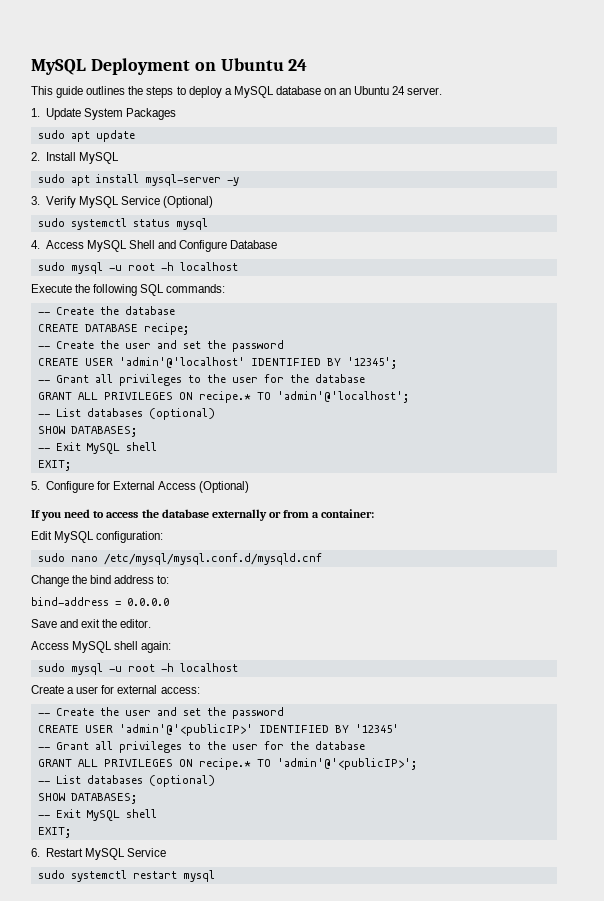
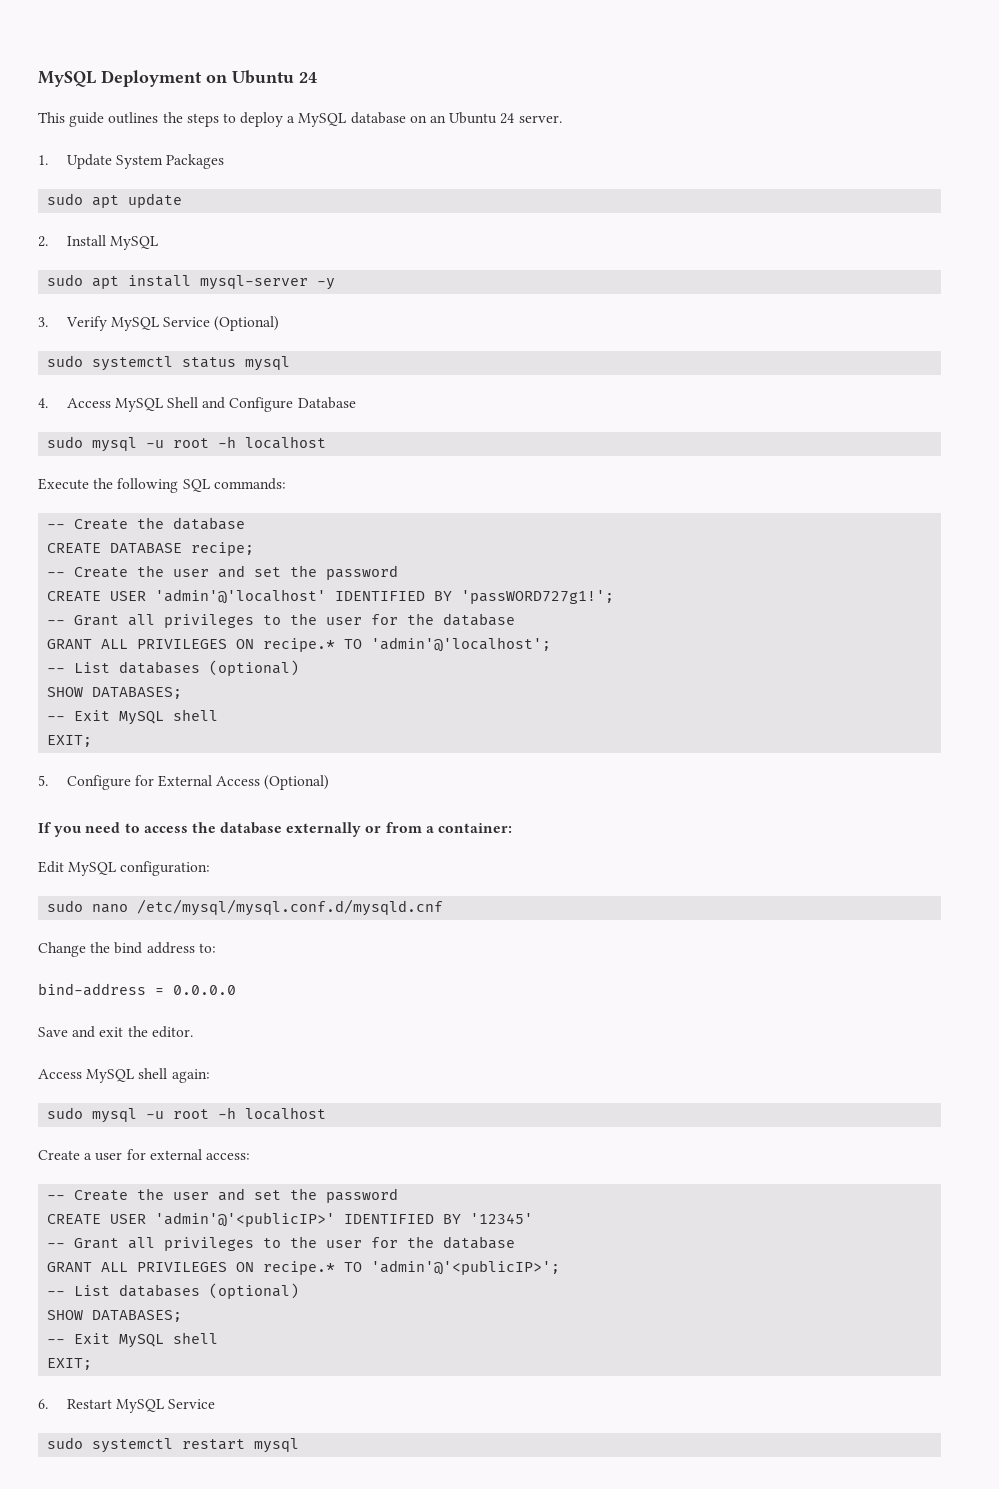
- CREATE USER 'admin'@'localhost' IDENTIFIED BY '12345';
+ CREATE USER 'admin'@'localhost' IDENTIFIED BY 'passWORD727g1!';

